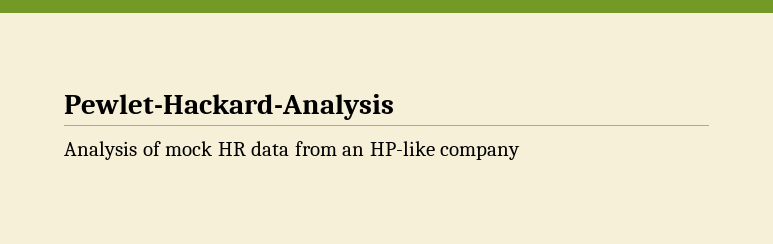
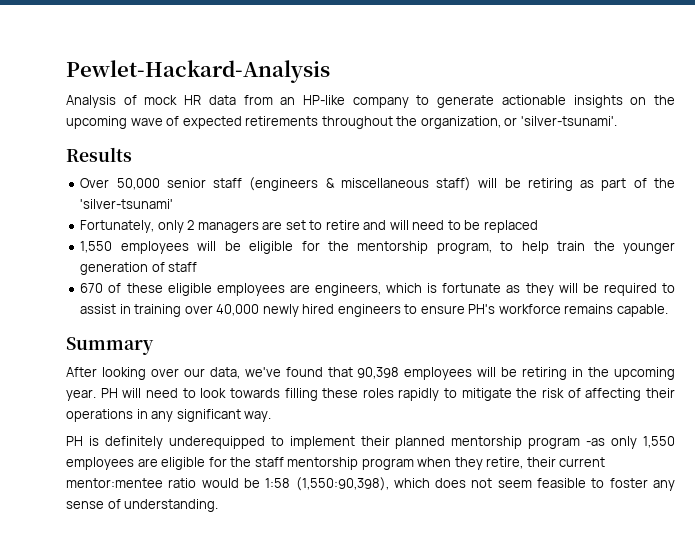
- Analysis of mock HR data from an HP-like company
+ Analysis of mock HR data from an HP-like company to generate actionable insights on the upcoming wave of expected retirements throughout the organization, or 'silver-tsunami'.
+ Results
+ Over 50,000 senior staff (engineers & miscellaneous staff) will be retiring as part of the 'silver-tsunami'
+ Fortunately, only 2 managers are set to retire and will need to be replaced
+ 1,550 employees will be eligible for the mentorship program, to help train the younger generation of staff
+ 670 of these eligible employees are engineers, which is fortunate as they will be required to assist in training over 40,000 newly hired engineers to ensure PH's workforce remains capable.
+ Summary
+ After looking over our data, we've found that 90,398 employees will be retiring in the upcoming year. PH will need to look towards filling these roles rapidly to mitigate the risk of affecting their operations in any significant way.
+ PH is definitely underequipped to implement their planned mentorship program -as only 1,550 employees are eligible for the staff mentorship program when they retire, their current mentor:mentee ratio would be 1:58 (1,550:90,398), which does not seem feasible to foster any sense of understanding.

